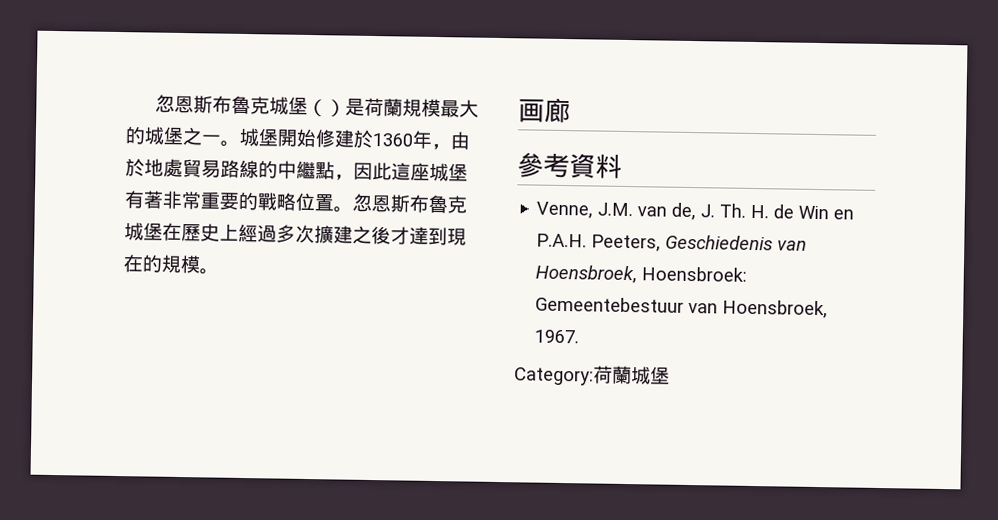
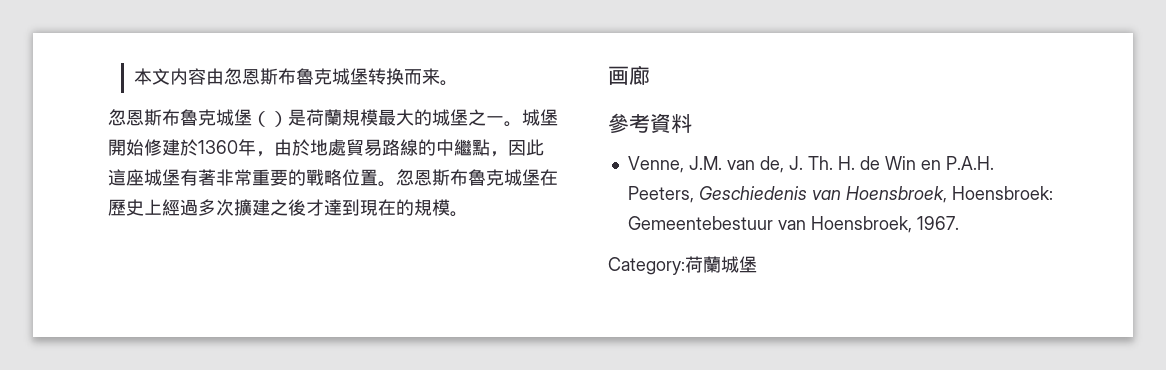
+ 本文内容由忽恩斯布魯克城堡转换而来。

